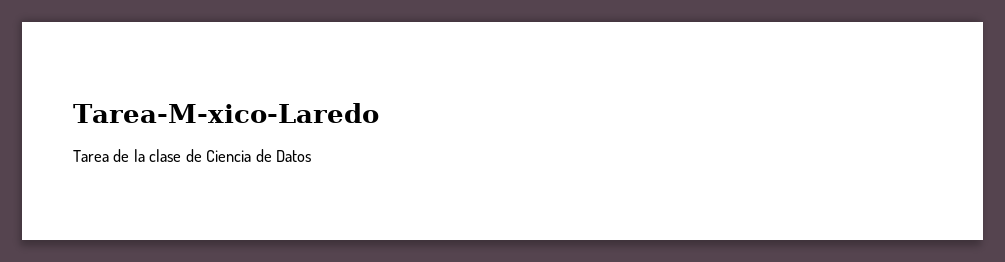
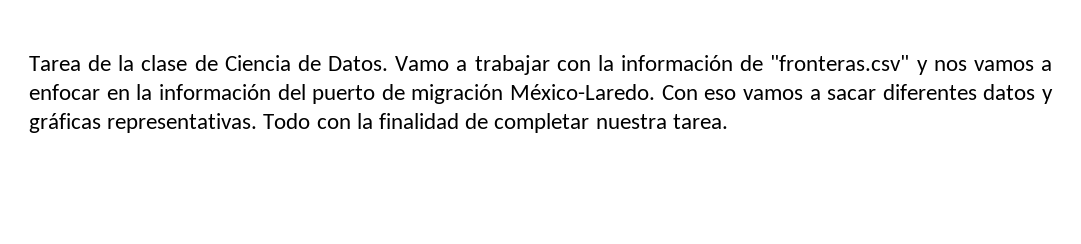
- Tarea-M-xico-Laredo
- Tarea de la clase de Ciencia de Datos
+ Tarea de la clase de Ciencia de Datos. Vamo a trabajar con la información de "fronteras.csv" y nos vamos a enfocar en la información del puerto de migración México-Laredo. Con eso vamos a sacar diferentes datos y gráficas representativas. Todo con la finalidad de completar nuestra tarea.

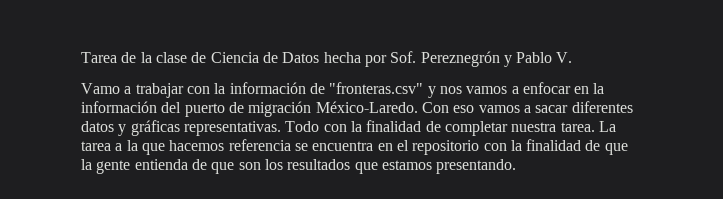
- Tarea de la clase de Ciencia de Datos. Vamo a trabajar con la información de "fronteras.csv" y nos vamos a enfocar en la información del puerto de migración México-Laredo.
+ Tarea de la clase de Ciencia de Datos hecha por Sof. Pereznegrón y Pablo V.
+ Vamo a trabajar con la información de "fronteras.csv" y nos vamos a enfocar en la información del puerto de migración México-Laredo.
+ La tarea a la que hacemos referencia se encuentra en el repositorio con la finalidad de que la gente entienda de que son los resultados que estamos presentando.

